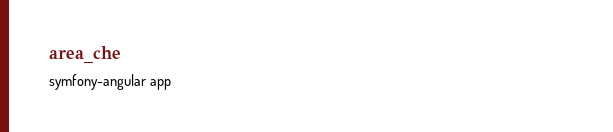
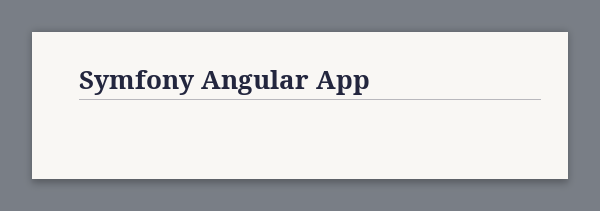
- area_che
- symfony-angular app
+ Symfony Angular App

